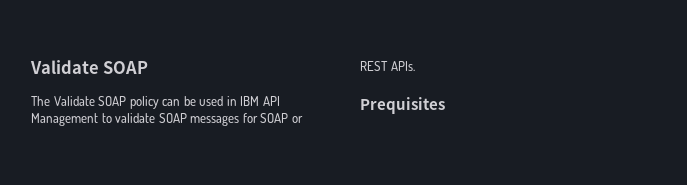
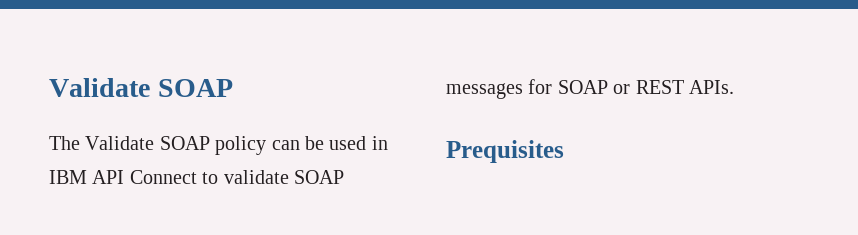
- The Validate SOAP policy can be used in IBM API Management to validate SOAP messages for SOAP or REST APIs.
+ The Validate SOAP policy can be used in IBM API Connect to validate SOAP messages for SOAP or REST APIs.

